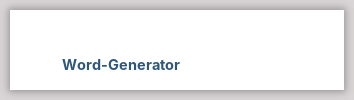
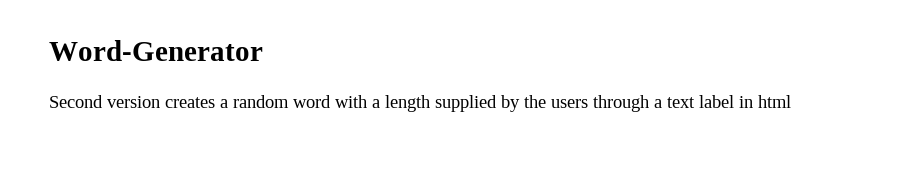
+ Second version creates a random word with a length supplied by the users through a text label in html

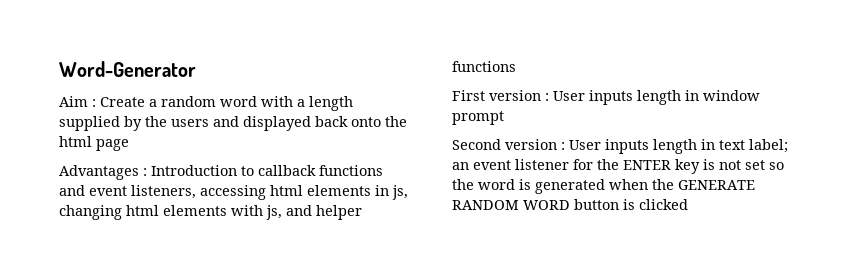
- Second version creates a random word with a length supplied by the users through a text label in html
+ Aim : Create a random word with a length supplied by the users and displayed back onto the html page
+ Advantages : Introduction to callback functions and event listeners, accessing html elements in js, changing html elements with js, and helper functions
+ First version : User inputs length in window prompt
+ Second version : User inputs length in text label; an event listener for the ENTER key is not set so the word is generated when the GENERATE RANDOM WORD button is clicked

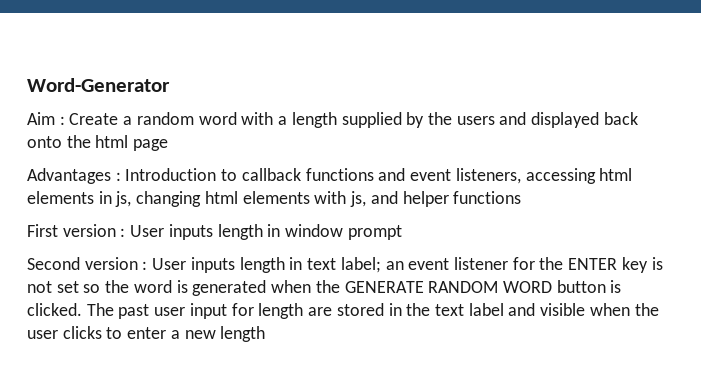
- Second version : User inputs length in text label; an event listener for the ENTER key is not set so the word is generated when the GENERATE RANDOM WORD button is clicked
+ Second version : User inputs length in text label; an event listener for the ENTER key is not set so the word is generated when the GENERATE RANDOM WORD button is clicked. The past user input for length are stored in the text label and visible when the user clicks to enter a new length

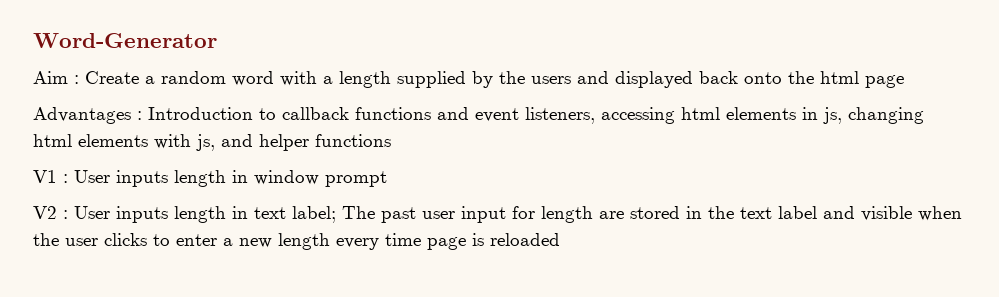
- First version : User inputs length in window prompt
+ V1 : User inputs length in window prompt
- Second version : User inputs length in text label; an event listener for the ENTER key is not set so the word is generated when the GENERATE RANDOM WORD button is clicked. The past user input for length are stored in the text label and visible when the user clicks to enter a new length
+ V2 : User inputs length in text label; The past user input for length are stored in the text label and visible when the user clicks to enter a new length every time page is reloaded

